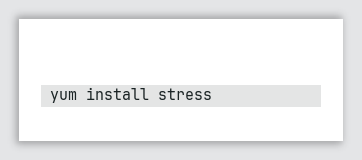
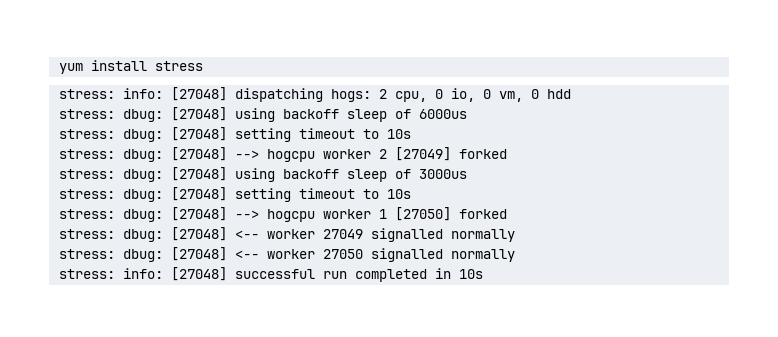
+ stress: info: [27048] dispatching hogs: 2 cpu, 0 io, 0 vm, 0 hdd
+ stress: dbug: [27048] using backoff sleep of 6000us
+ stress: dbug: [27048] setting timeout to 10s
+ stress: dbug: [27048] --> hogcpu worker 2 [27049] forked
+ stress: dbug: [27048] using backoff sleep of 3000us
+ stress: dbug: [27048] setting timeout to 10s
+ stress: dbug: [27048] --> hogcpu worker 1 [27050] forked
+ stress: dbug: [27048] <-- worker 27049 signalled normally
+ stress: dbug: [27048] <-- worker 27050 signalled normally
+ stress: info: [27048] successful run completed in 10s

